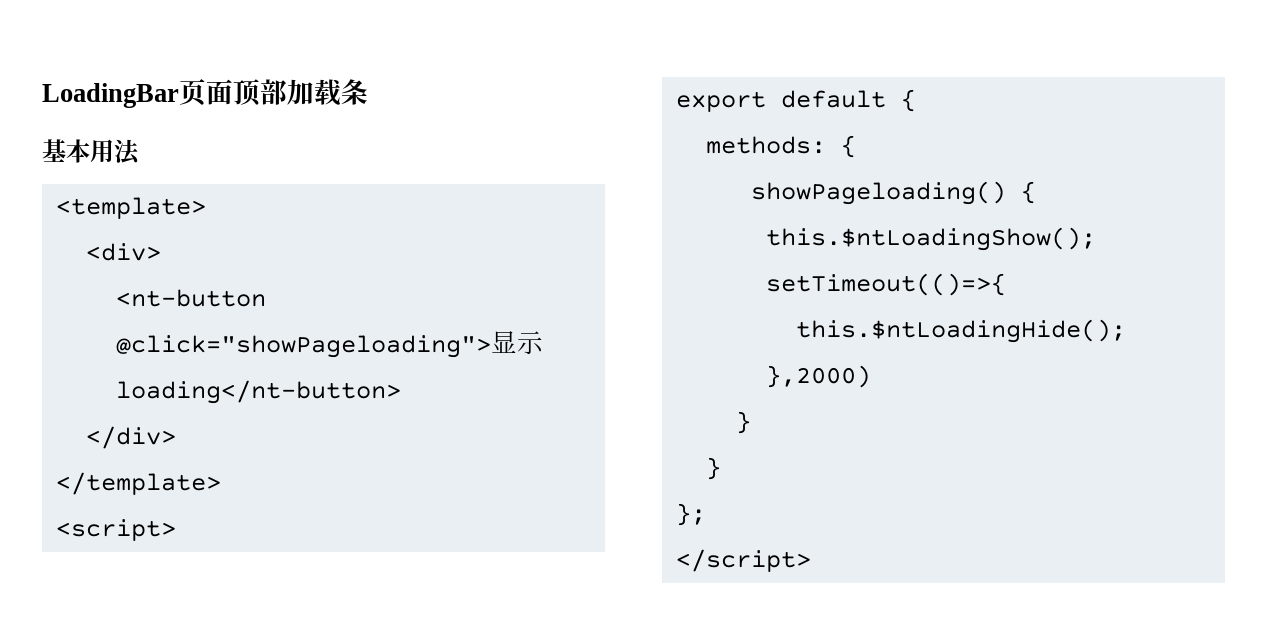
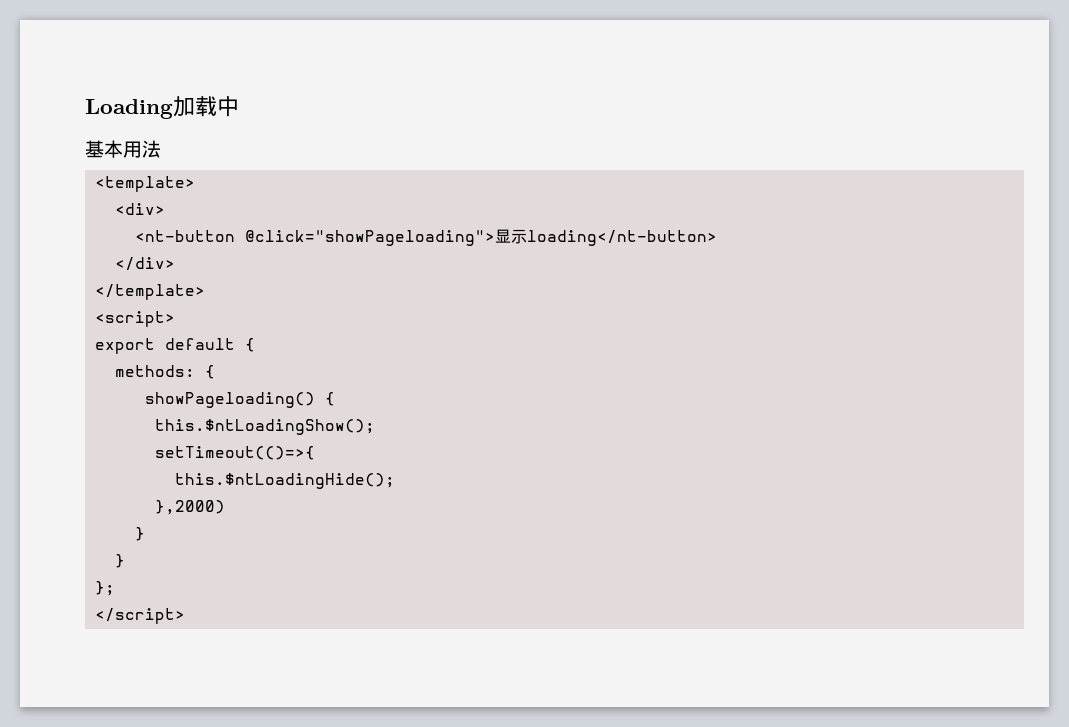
- LoadingBar页面顶部加载条
+ Loading加载中

